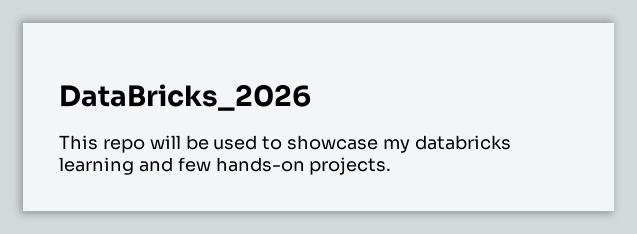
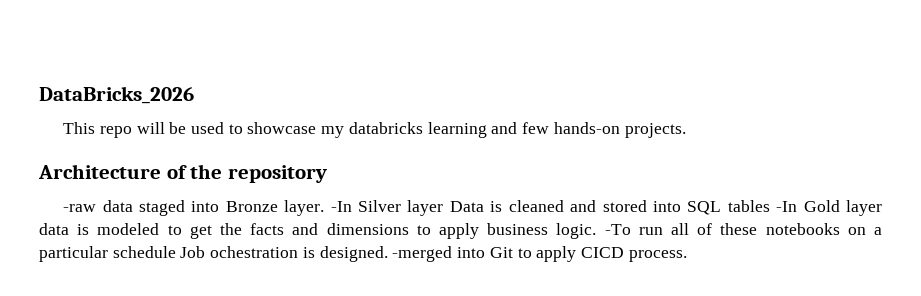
+ Architecture of the repository
+ -raw data staged into Bronze layer. -In Silver layer Data is cleaned and stored into SQL tables -In Gold layer data is modeled to get the facts and dimensions to apply business logic. -To run all of these notebooks on a particular schedule Job ochestration is designed. -merged into Git to apply CICD process.

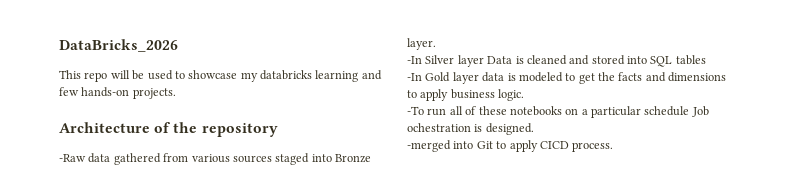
- -raw data staged into Bronze layer. -In Silver layer Data is cleaned and stored into SQL tables -In Gold layer data is modeled to get the facts and dimensions to apply business logic. -To run all of these notebooks on a particular schedule Job ochestration is designed. -merged into Git to apply CICD process.
+ -Raw data gathered from various sources staged into Bronze layer.
+ -In Silver layer Data is cleaned and stored into SQL tables
+ -In Gold layer data is modeled to get the facts and dimensions to apply business logic.
+ -To run all of these notebooks on a particular schedule Job ochestration is designed.
+ -merged into Git to apply CICD process.

